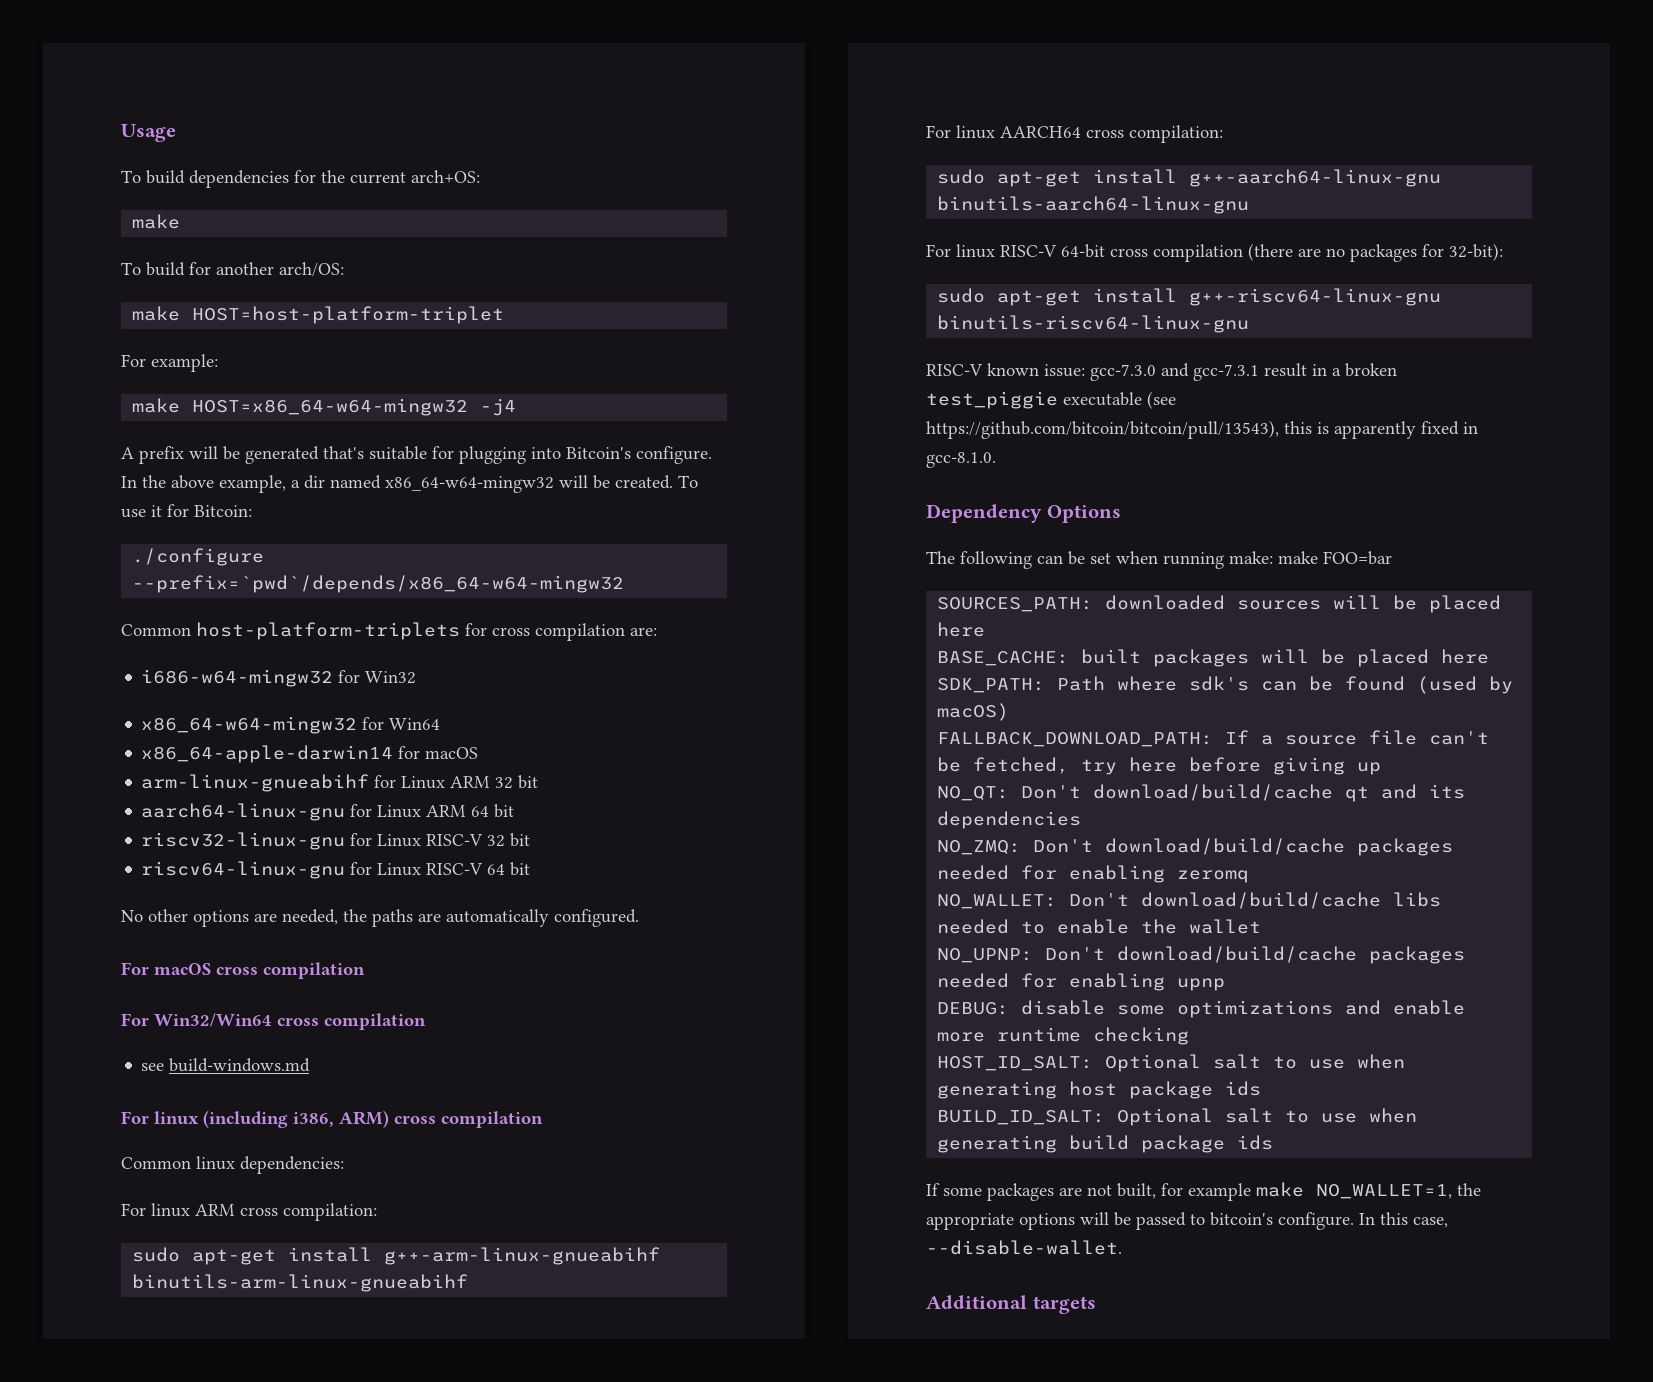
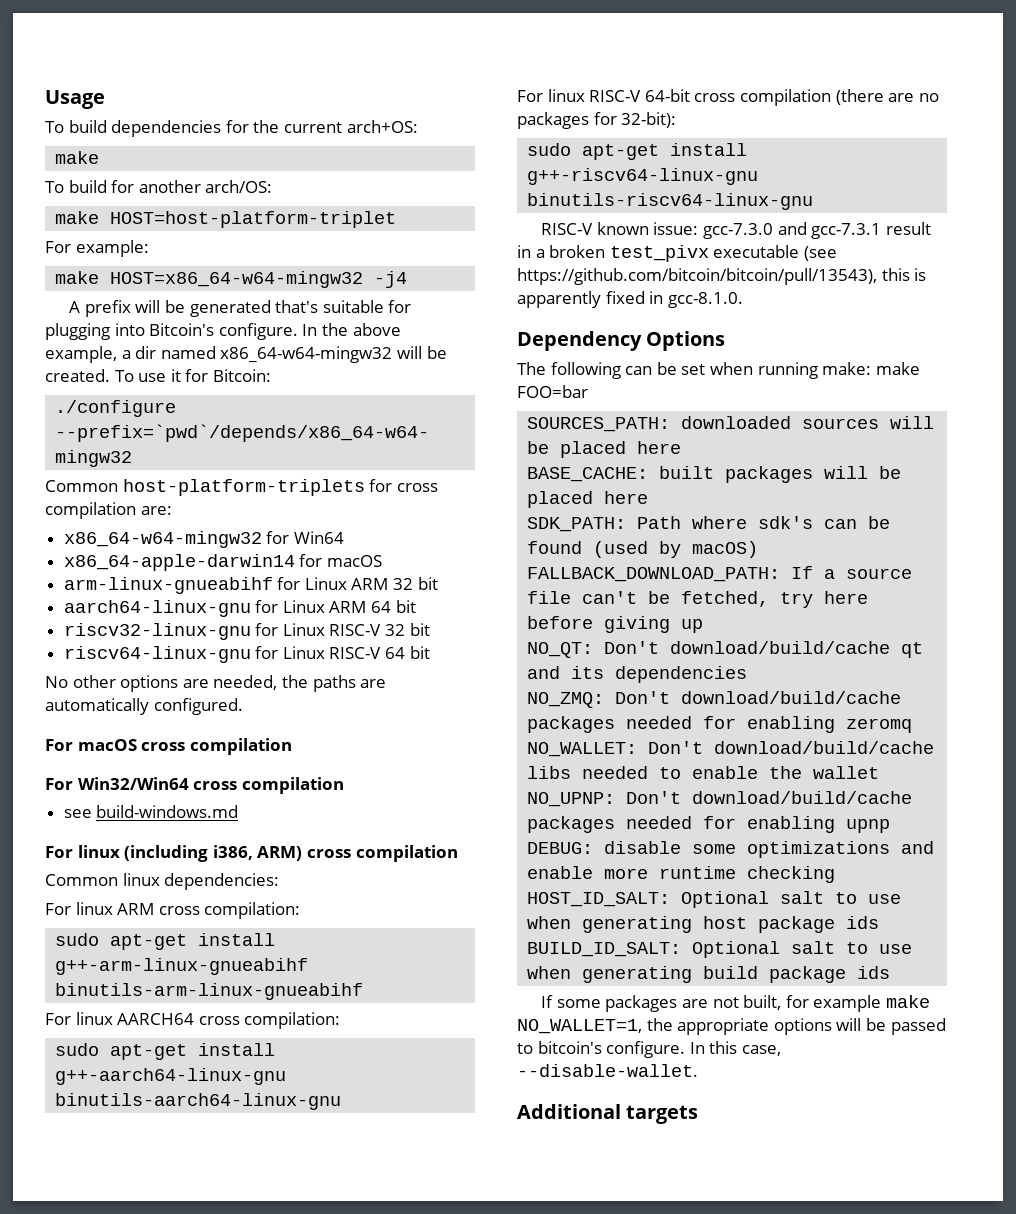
- i686-w64-mingw32 for Win32
- RISC-V known issue: gcc-7.3.0 and gcc-7.3.1 result in a broken test_piggie executable (see https://github.com/bitcoin/bitcoin/pull/13543), this is apparently fixed in gcc-8.1.0.
+ RISC-V known issue: gcc-7.3.0 and gcc-7.3.1 result in a broken test_pivx executable (see https://github.com/bitcoin/bitcoin/pull/13543), this is apparently fixed in gcc-8.1.0.

